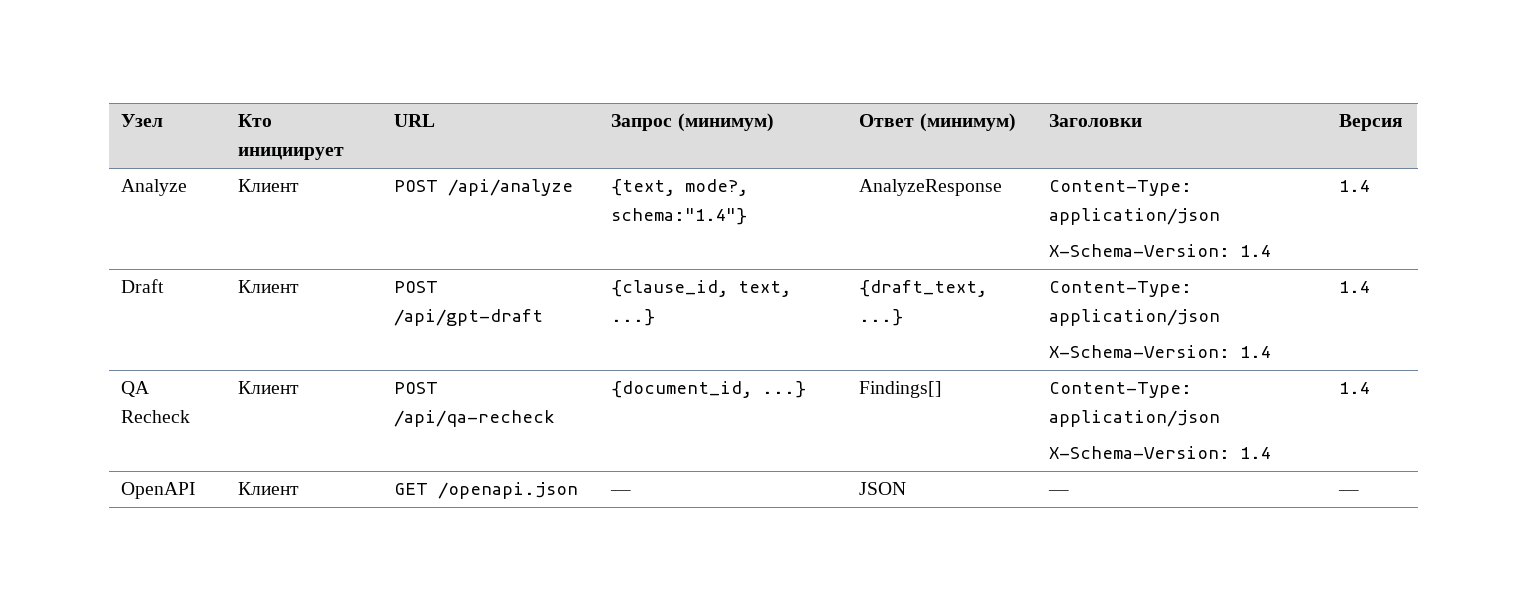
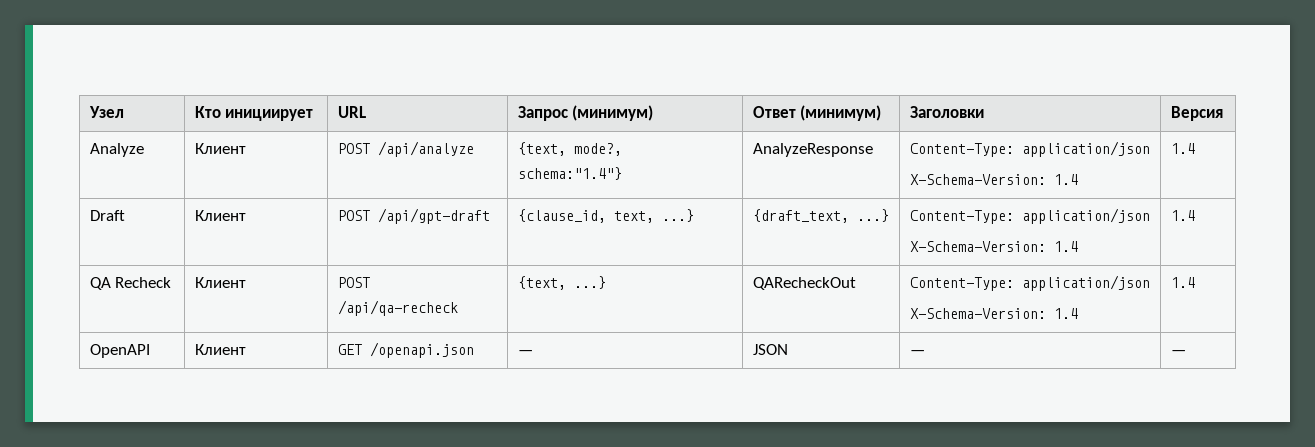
- QA Recheck | Клиент | POST /api/qa-recheck | {document_id, ...} | Findings[] | Content-Type: application/json
+ QA Recheck | Клиент | POST /api/qa-recheck | {text, ...} | QARecheckOut | Content-Type: application/json

